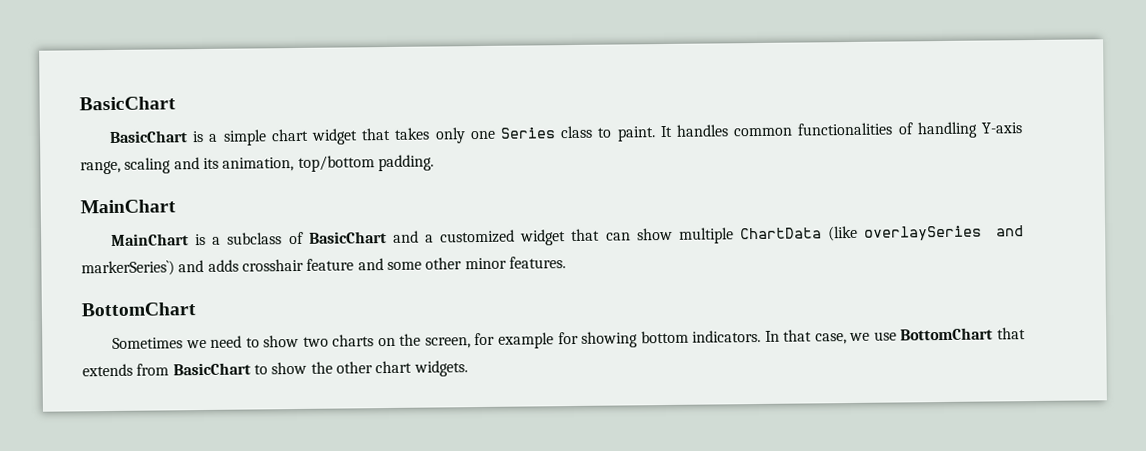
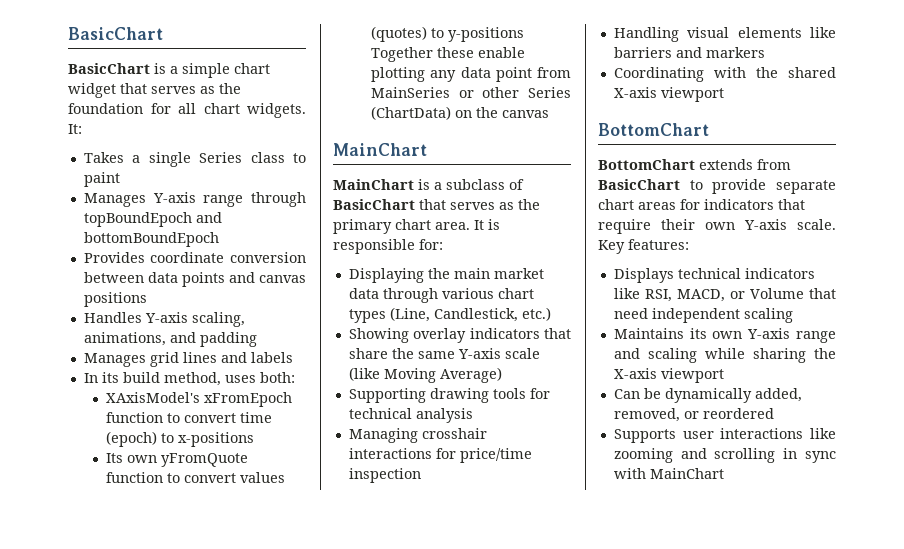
- BasicChart is a simple chart widget that takes only one Series class to paint. It handles common functionalities of handling Y-axis range, scaling and its animation, top/bottom padding.
+ BasicChart is a simple chart widget that serves as the foundation for all chart widgets. It:
+ Takes a single Series class to paint
+ Manages Y-axis range through topBoundEpoch and bottomBoundEpoch
+ Provides coordinate conversion between data points and canvas positions
+ Handles Y-axis scaling, animations, and padding
+ Manages grid lines and labels
+ In its build method, uses both:
+ XAxisModel's xFromEpoch function to convert time (epoch) to x-positions
+ Its own yFromQuote function to convert values (quotes) to y-positions Together these enable plotting any data point from MainSeries or other Series (ChartData) on the canvas
- MainChart is a subclass of BasicChart and a customized widget that can show multiple ChartData (like overlaySeries and markerSeries`) and adds crosshair feature and some other minor features.
+ MainChart is a subclass of BasicChart that serves as the primary chart area. It is responsible for:
+ Displaying the main market data through various chart types (Line, Candlestick, etc.)
+ Showing overlay indicators that share the same Y-axis scale (like Moving Average)
+ Supporting drawing tools for technical analysis
+ Managing crosshair interactions for price/time inspection
+ Handling visual elements like barriers and markers
+ Coordinating with the shared X-axis viewport
  BottomChart
- Sometimes we need to show two charts on the screen, for example for showing bottom indicators. In that case, we use BottomChart that extends from BasicChart to show the other chart widgets.
+ BottomChart extends from BasicChart to provide separate chart areas for indicators that require their own Y-axis scale. Key features:
+ Displays technical indicators like RSI, MACD, or Volume that need independent scaling
+ Maintains its own Y-axis range and scaling while sharing the X-axis viewport
+ Can be dynamically added, removed, or reordered
+ Supports user interactions like zooming and scrolling in sync with MainChart

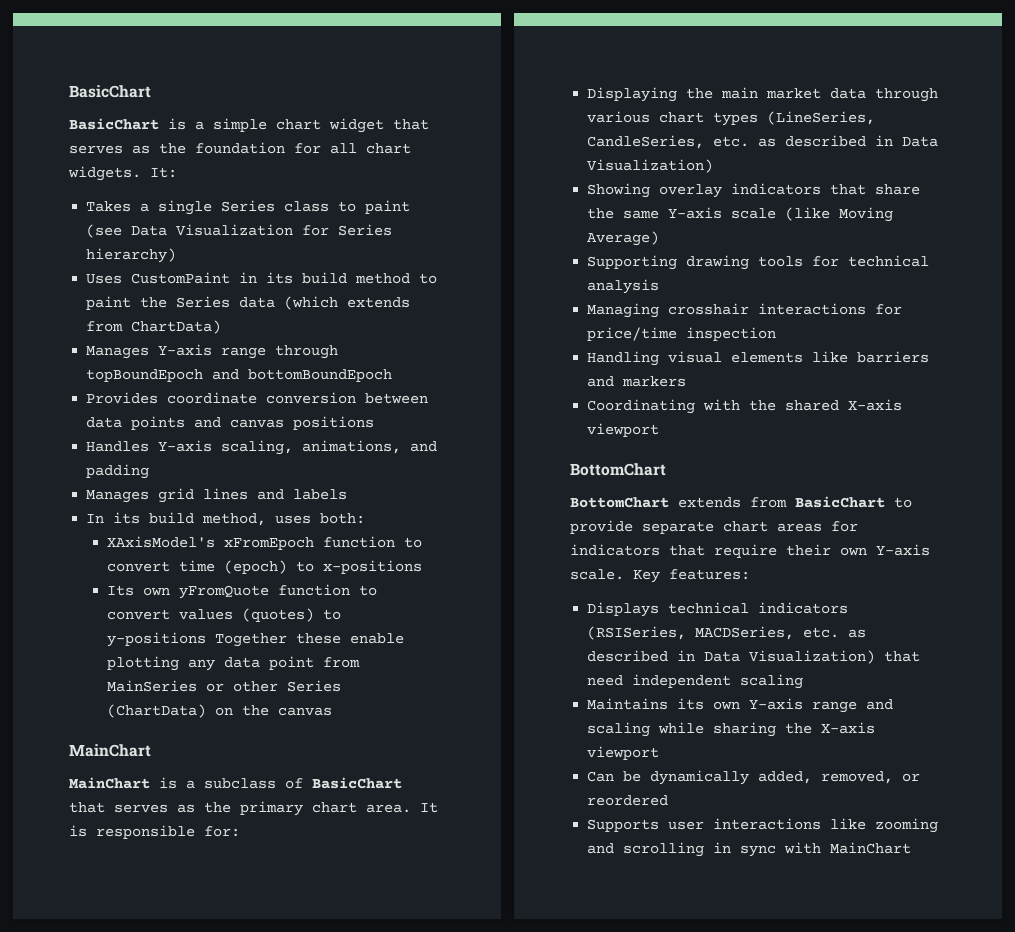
- Takes a single Series class to paint
+ Takes a single Series class to paint (see Data Visualization for Series hierarchy)
+ Uses CustomPaint in its build method to paint the Series data (which extends from ChartData)
- Displaying the main market data through various chart types (Line, Candlestick, etc.)
+ Displaying the main market data through various chart types (LineSeries, CandleSeries, etc. as described in Data Visualization)
- Displays technical indicators like RSI, MACD, or Volume that need independent scaling
+ Displays technical indicators (RSISeries, MACDSeries, etc. as described in Data Visualization) that need independent scaling

